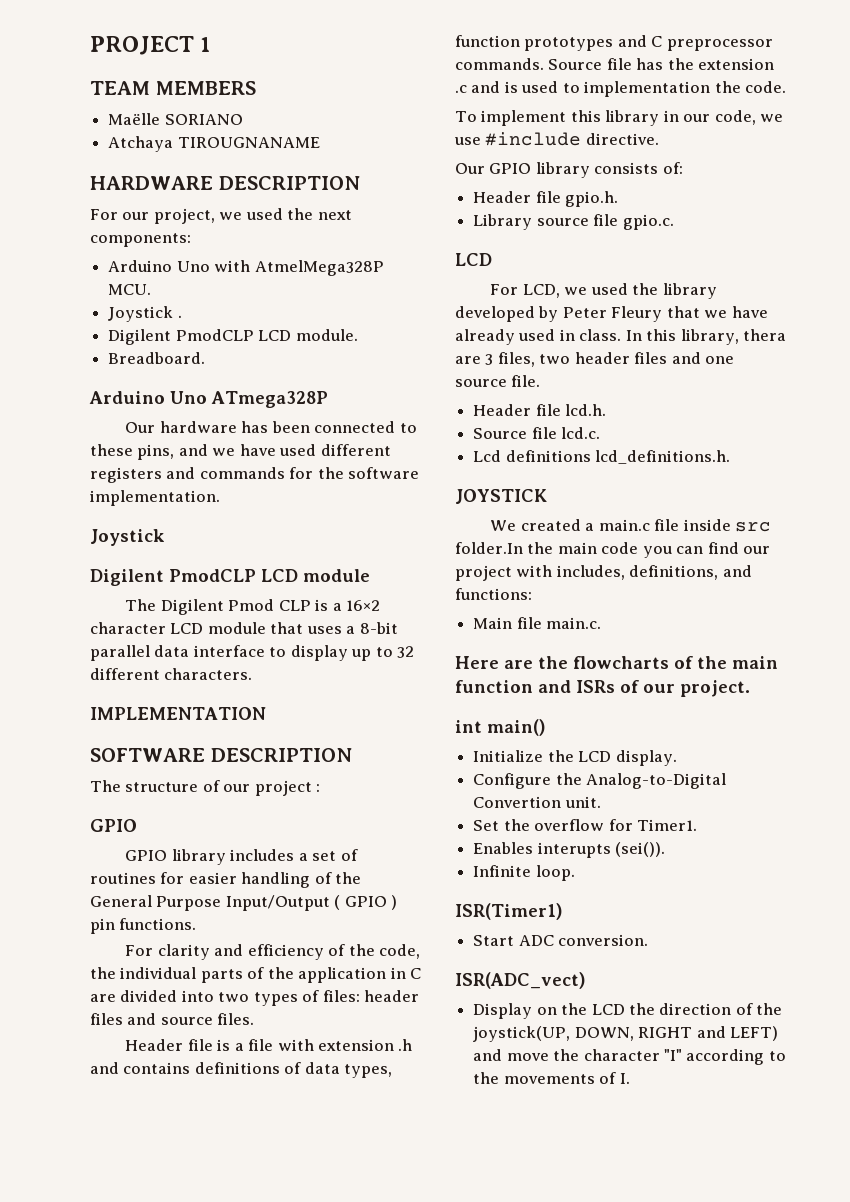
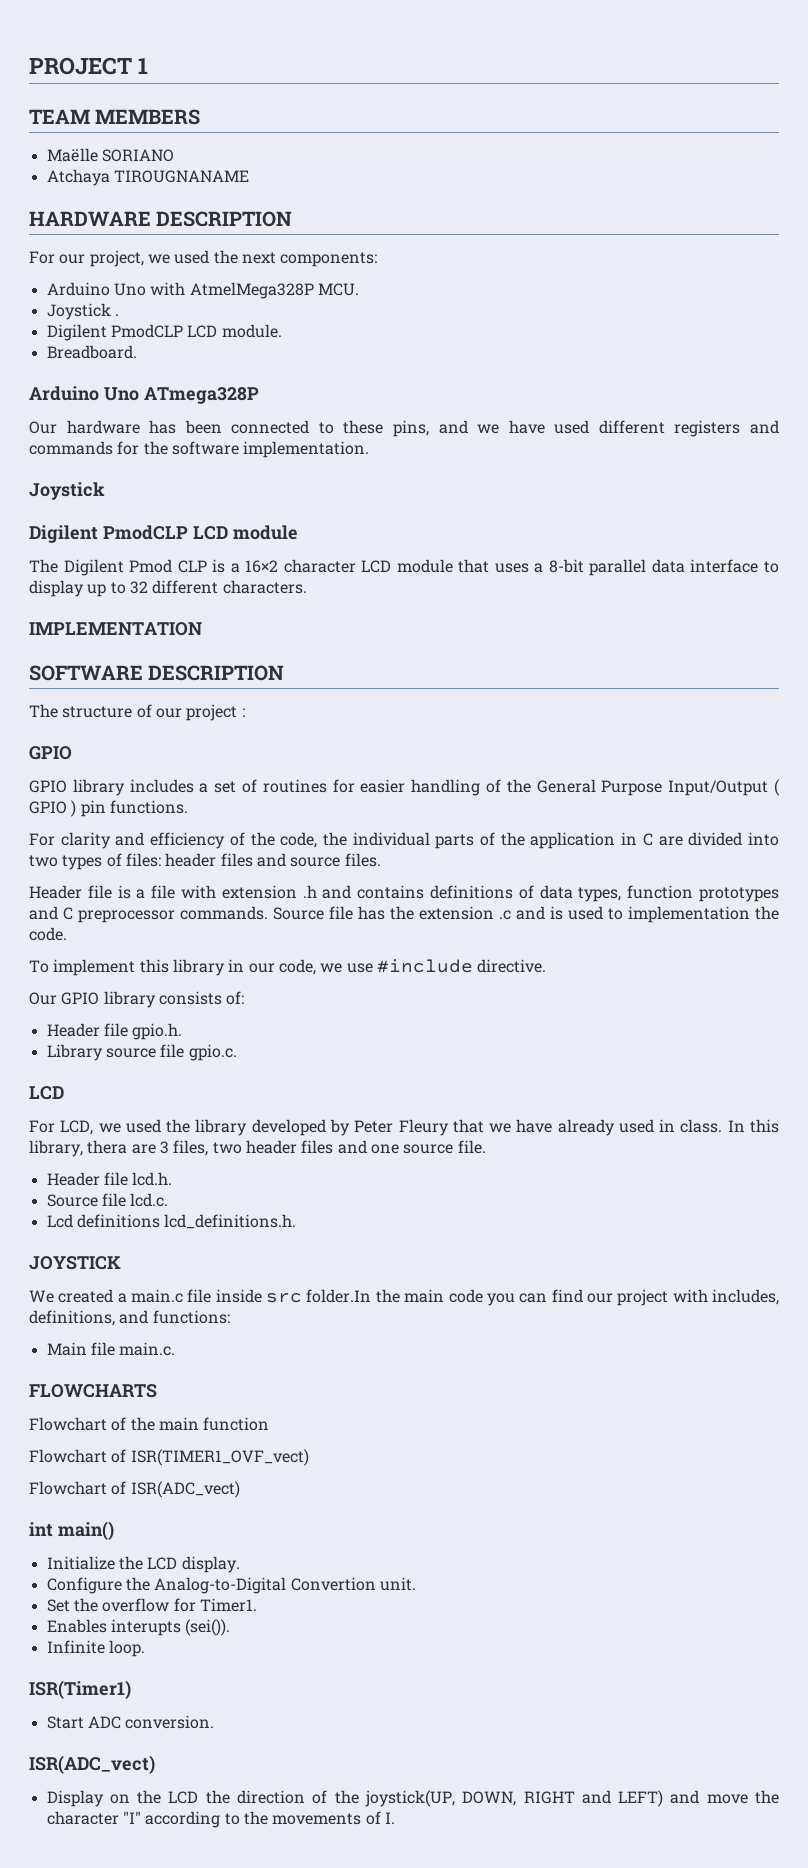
- Here are the flowcharts of the main function and ISRs of our project.
+ FLOWCHARTS
+ Flowchart of the main function
+ Flowchart of ISR(TIMER1_OVF_vect)
+ Flowchart of ISR(ADC_vect)

